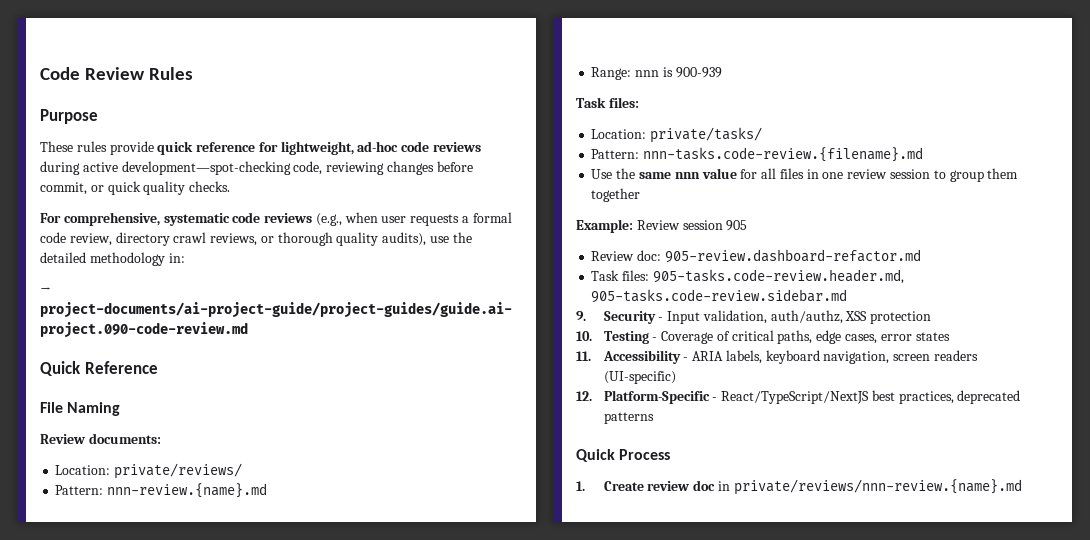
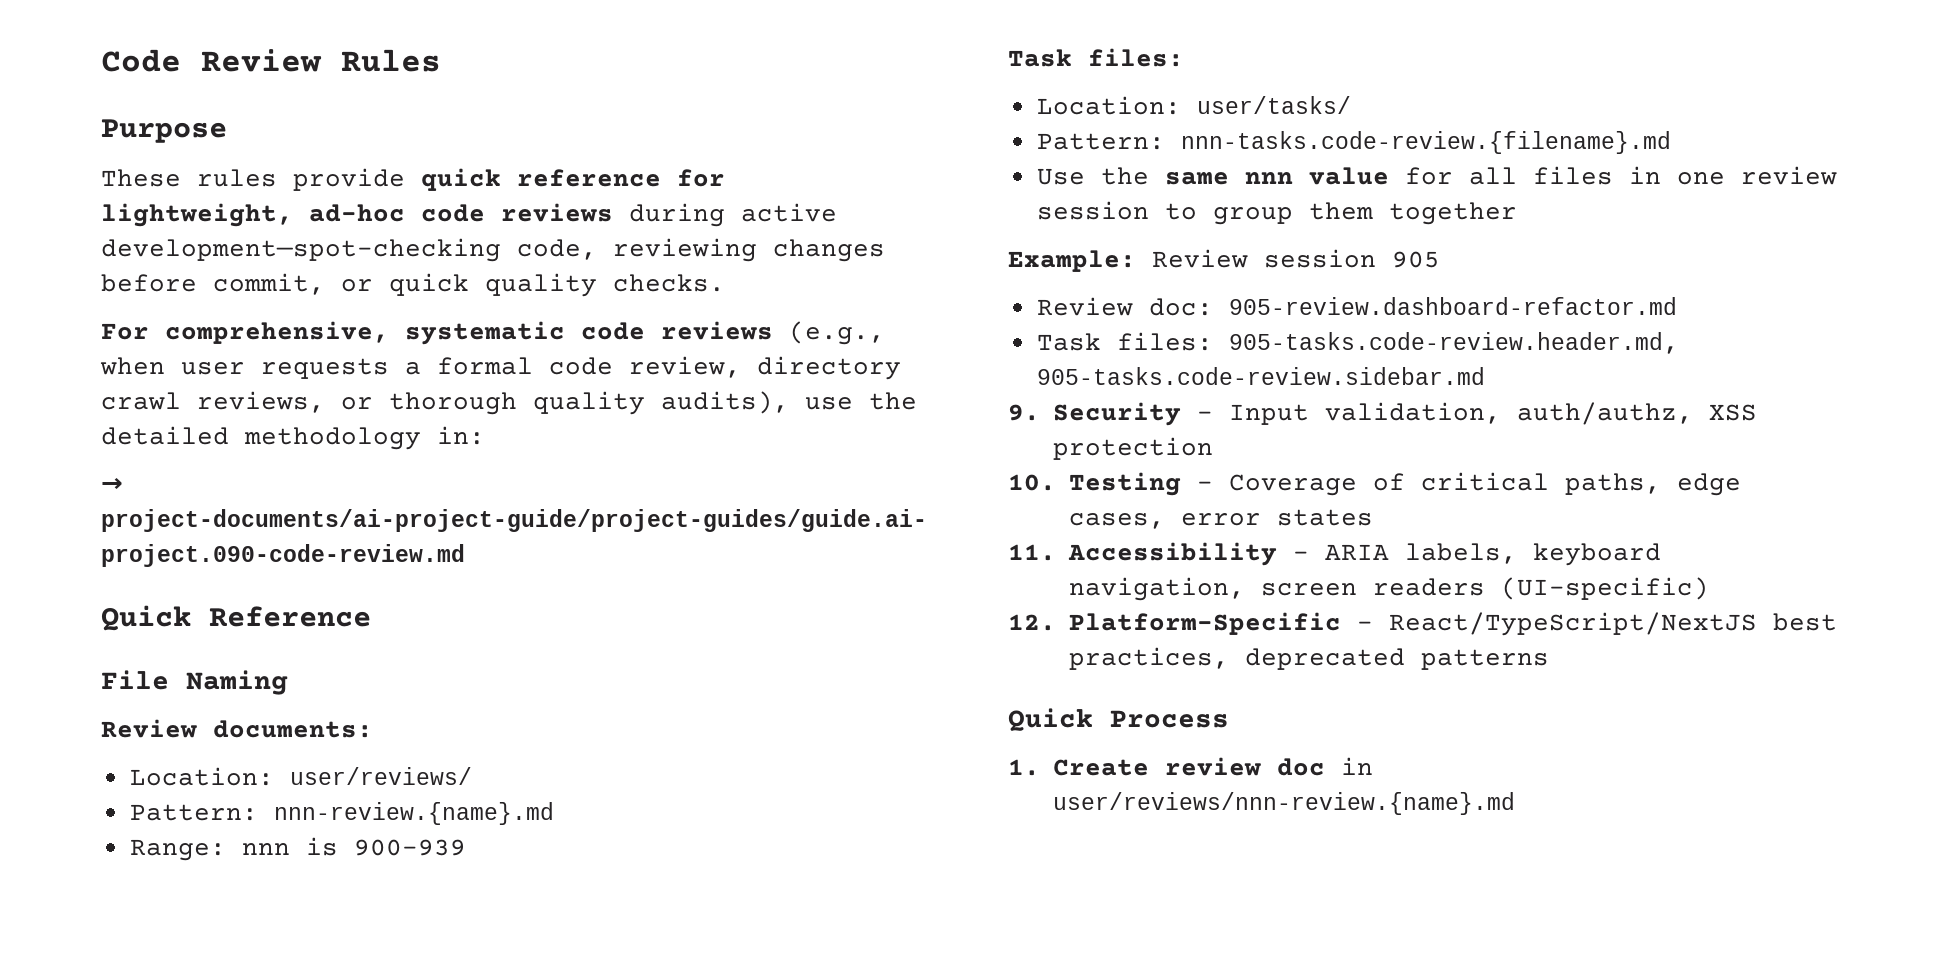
- Location: private/reviews/
+ Location: user/reviews/
- Location: private/tasks/
+ Location: user/tasks/
- 1. Create review doc in private/reviews/nnn-review.{name}.md
+ 1. Create review doc in user/reviews/nnn-review.{name}.md

